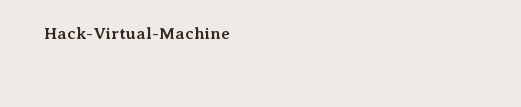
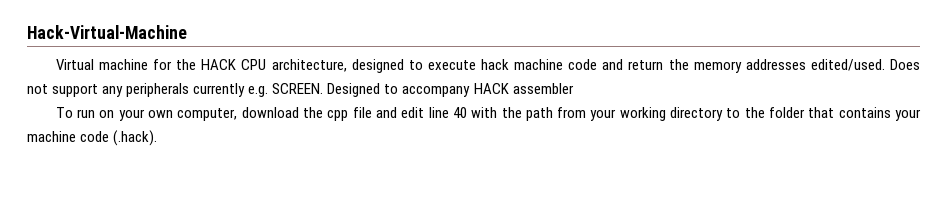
+ Virtual machine for the HACK CPU architecture, designed to execute hack machine code and return the memory addresses edited/used. Does not support any peripherals currently e.g. SCREEN. Designed to accompany HACK assembler
+ To run on your own computer, download the cpp file and edit line 40 with the path from your working directory to the folder that contains your machine code (.hack).

